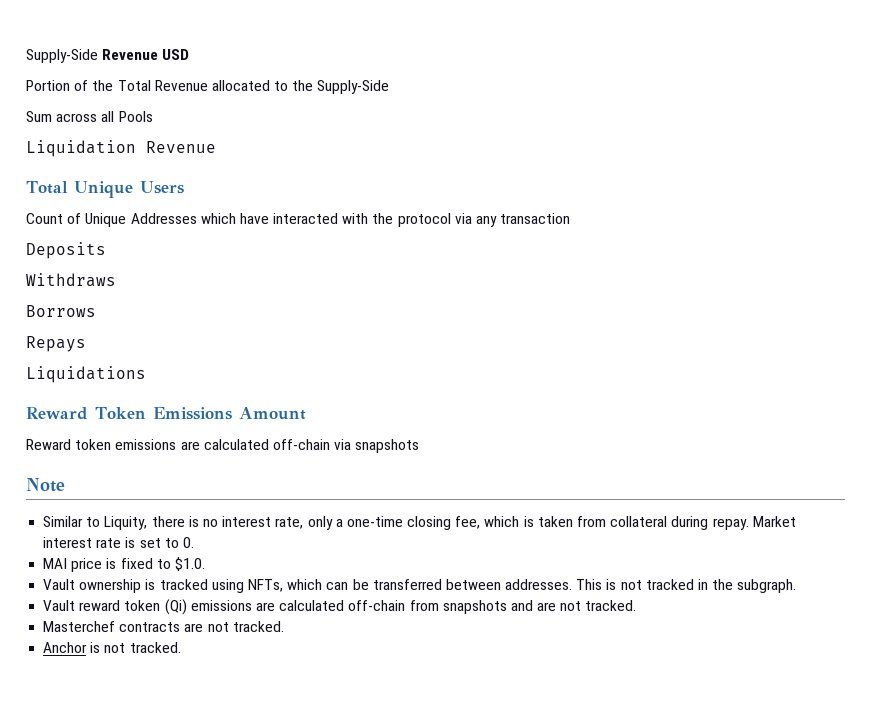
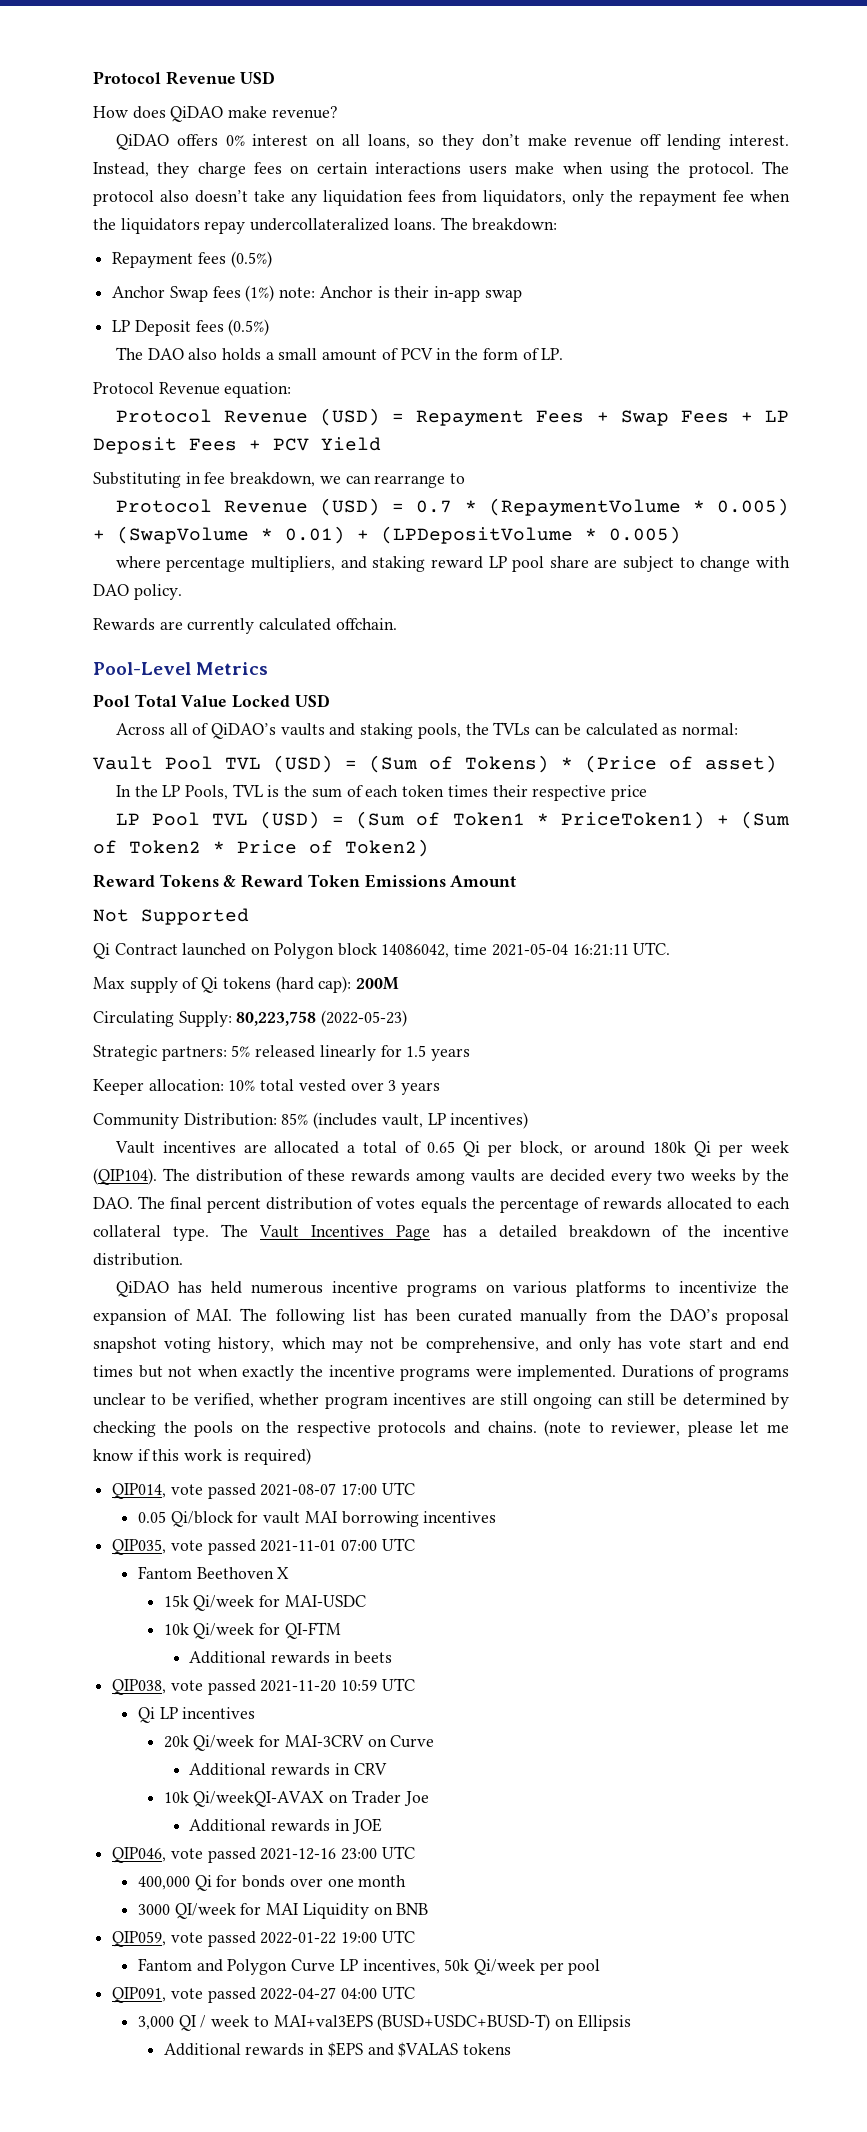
- Supply-Side Revenue USD
+ Protocol Revenue USD
- Portion of the Total Revenue allocated to the Supply-Side
- Sum across all Pools
- Liquidation Revenue
- Total Unique Users
- Count of Unique Addresses which have interacted with the protocol via any transaction
- Deposits
- Withdraws
- Borrows
- Repays
- Liquidations
- Reward Token Emissions Amount
- Reward token emissions are calculated off-chain via snapshots
- Note
- Similar to Liquity, there is no interest rate, only a one-time closing fee, which is taken from collateral during repay. Market interest rate is set to 0.
- MAI price is fixed to $1.0.
- Vault ownership is tracked using NFTs, which can be transferred between addresses. This is not tracked in the subgraph.
- Vault reward token (Qi) emissions are calculated off-chain from snapshots and are not tracked.
- Masterchef contracts are not tracked.
- Anchor is not tracked.
+ How does QiDAO make revenue?
+ QiDAO offers 0% interest on all loans, so they don’t make revenue off lending interest. Instead, they charge fees on certain interactions users make when using the protocol. The protocol also doesn’t take any liquidation fees from liquidators, only the repayment fee when the liquidators repay undercollateralized loans. The breakdown:
+ Repayment fees (0.5%)
+ Anchor Swap fees (1%) note: Anchor is their in-app swap
+ LP Deposit fees (0.5%)
+ The DAO also holds a small amount of PCV in the form of LP.
+ Protocol Revenue equation:
+ Protocol Revenue (USD) = Repayment Fees + Swap Fees + LP Deposit Fees + PCV Yield
+ Substituting in fee breakdown, we can rearrange to
+ Protocol Revenue (USD) = 0.7 * (RepaymentVolume * 0.005) + (SwapVolume * 0.01) + (LPDepositVolume * 0.005)
+ where percentage multipliers, and staking reward LP pool share are subject to change with DAO policy.
+ Rewards are currently calculated offchain.
+ Pool-Level Metrics
+ Pool Total Value Locked USD
+ Across all of QiDAO’s vaults and staking pools, the TVLs can be calculated as normal:
+ Vault Pool TVL (USD) = (Sum of Tokens) * (Price of asset)
+ In the LP Pools, TVL is the sum of each token times their respective price
+ LP Pool TVL (USD) = (Sum of Token1 * PriceToken1) + (Sum of Token2 * Price of Token2)
+ Reward Tokens & Reward Token Emissions Amount
+ Not Supported
+ Qi Contract launched on Polygon block 14086042, time 2021-05-04 16:21:11 UTC.
+ Max supply of Qi tokens (hard cap): 200M
+ Circulating Supply: 80,223,758 (2022-05-23)
+ Strategic partners: 5% released linearly for 1.5 years
+ Keeper allocation: 10% total vested over 3 years
+ Community Distribution: 85% (includes vault, LP incentives)
+ Vault incentives are allocated a total of 0.65 Qi per block, or around 180k Qi per week (QIP104). The distribution of these rewards among vaults are decided every two weeks by the DAO. The final percent distribution of votes equals the percentage of rewards allocated to each collateral type. The Vault Incentives Page has a detailed breakdown of the incentive distribution.
+ QiDAO has held numerous incentive programs on various platforms to incentivize the expansion of MAI. The following list has been curated manually from the DAO’s proposal snapshot voting history, which may not be comprehensive, and only has vote start and end times but not when exactly the incentive programs were implemented. Durations of programs unclear to be verified, whether program incentives are still ongoing can still be determined by checking the pools on the respective protocols and chains. (note to reviewer, please let me know if this work is required)
+ QIP014, vote passed 2021-08-07 17:00 UTC
+ 0.05 Qi/block for vault MAI borrowing incentives
+ QIP035, vote passed 2021-11-01 07:00 UTC
+ Fantom Beethoven X
+ 15k Qi/week for MAI-USDC
+ 10k Qi/week for QI-FTM
+ Additional rewards in beets
+ QIP038, vote passed 2021-11-20 10:59 UTC
+ Qi LP incentives
+ 20k Qi/week for MAI-3CRV on Curve
+ Additional rewards in CRV
+ 10k Qi/weekQI-AVAX on Trader Joe
+ Additional rewards in JOE
+ QIP046, vote passed 2021-12-16 23:00 UTC
+ 400,000 Qi for bonds over one month
+ 3000 QI/week for MAI Liquidity on BNB
+ QIP059, vote passed 2022-01-22 19:00 UTC
+ Fantom and Polygon Curve LP incentives, 50k Qi/week per pool
+ QIP091, vote passed 2022-04-27 04:00 UTC
+ 3,000 QI / week to MAI+val3EPS (BUSD+USDC+BUSD-T) on Ellipsis
+ Additional rewards in $EPS and $VALAS tokens

